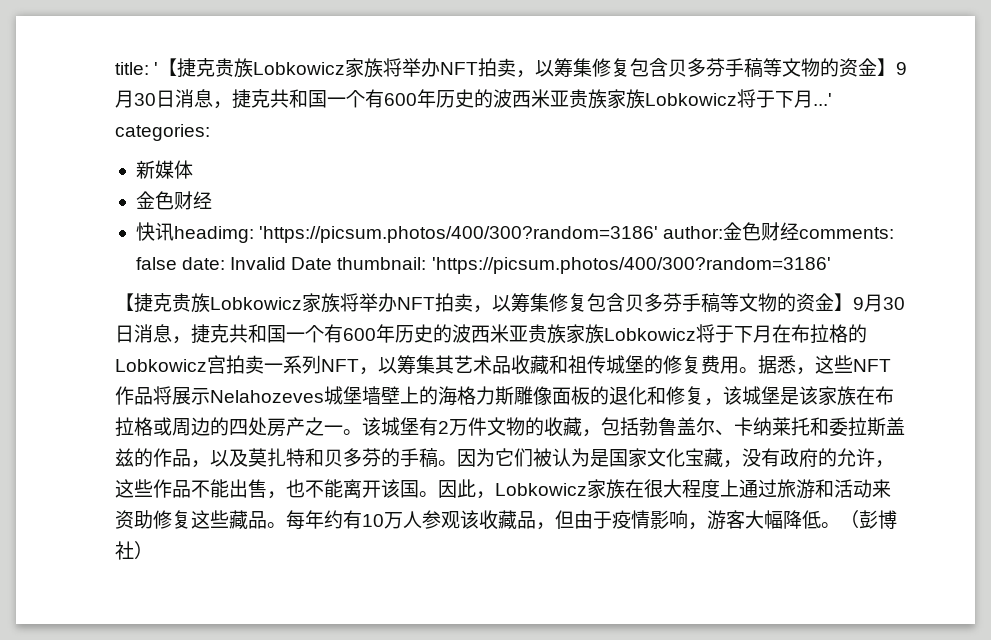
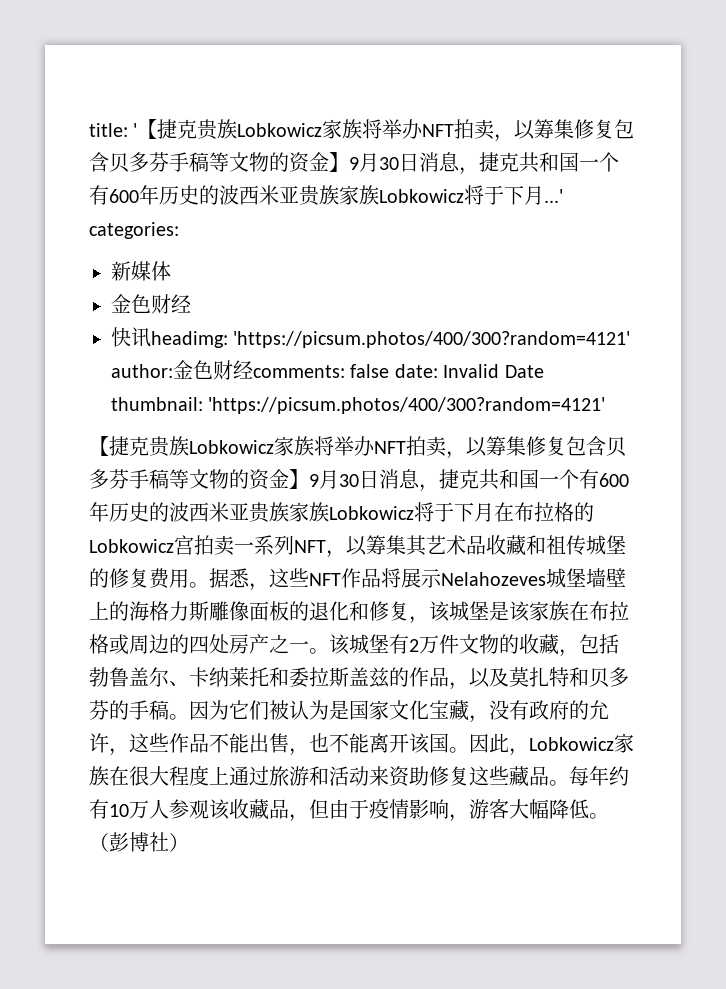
- 快讯headimg: 'https://picsum.photos/400/300?random=3186' author:金色财经comments: false date: Invalid Date thumbnail: 'https://picsum.photos/400/300?random=3186'
+ 快讯headimg: 'https://picsum.photos/400/300?random=4121' author:金色财经comments: false date: Invalid Date thumbnail: 'https://picsum.photos/400/300?random=4121'

